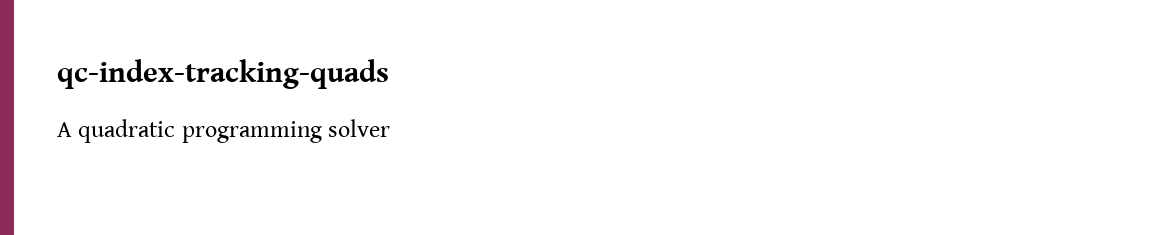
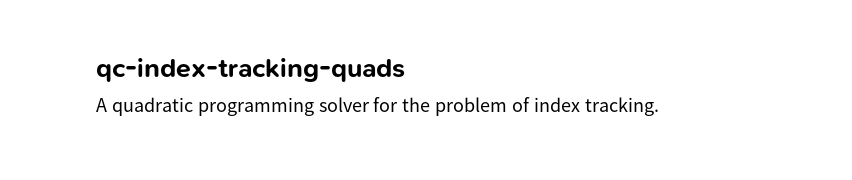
- A quadratic programming solver
+ A quadratic programming solver for the problem of index tracking.

